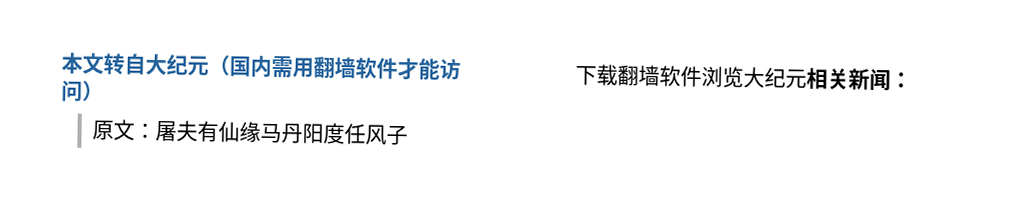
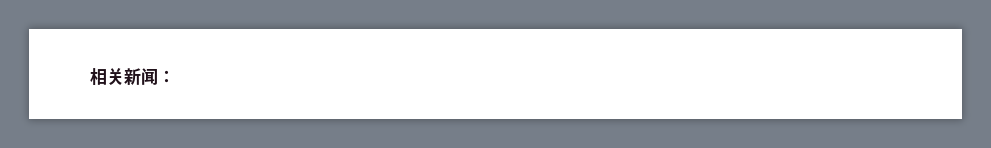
- 本文转自大纪元（国内需用翻墙软件才能访问）
- 原文：屠夫有仙缘马丹阳度任风子
- 下载翻墙软件浏览大纪元相关新闻：
+ 相关新闻：

